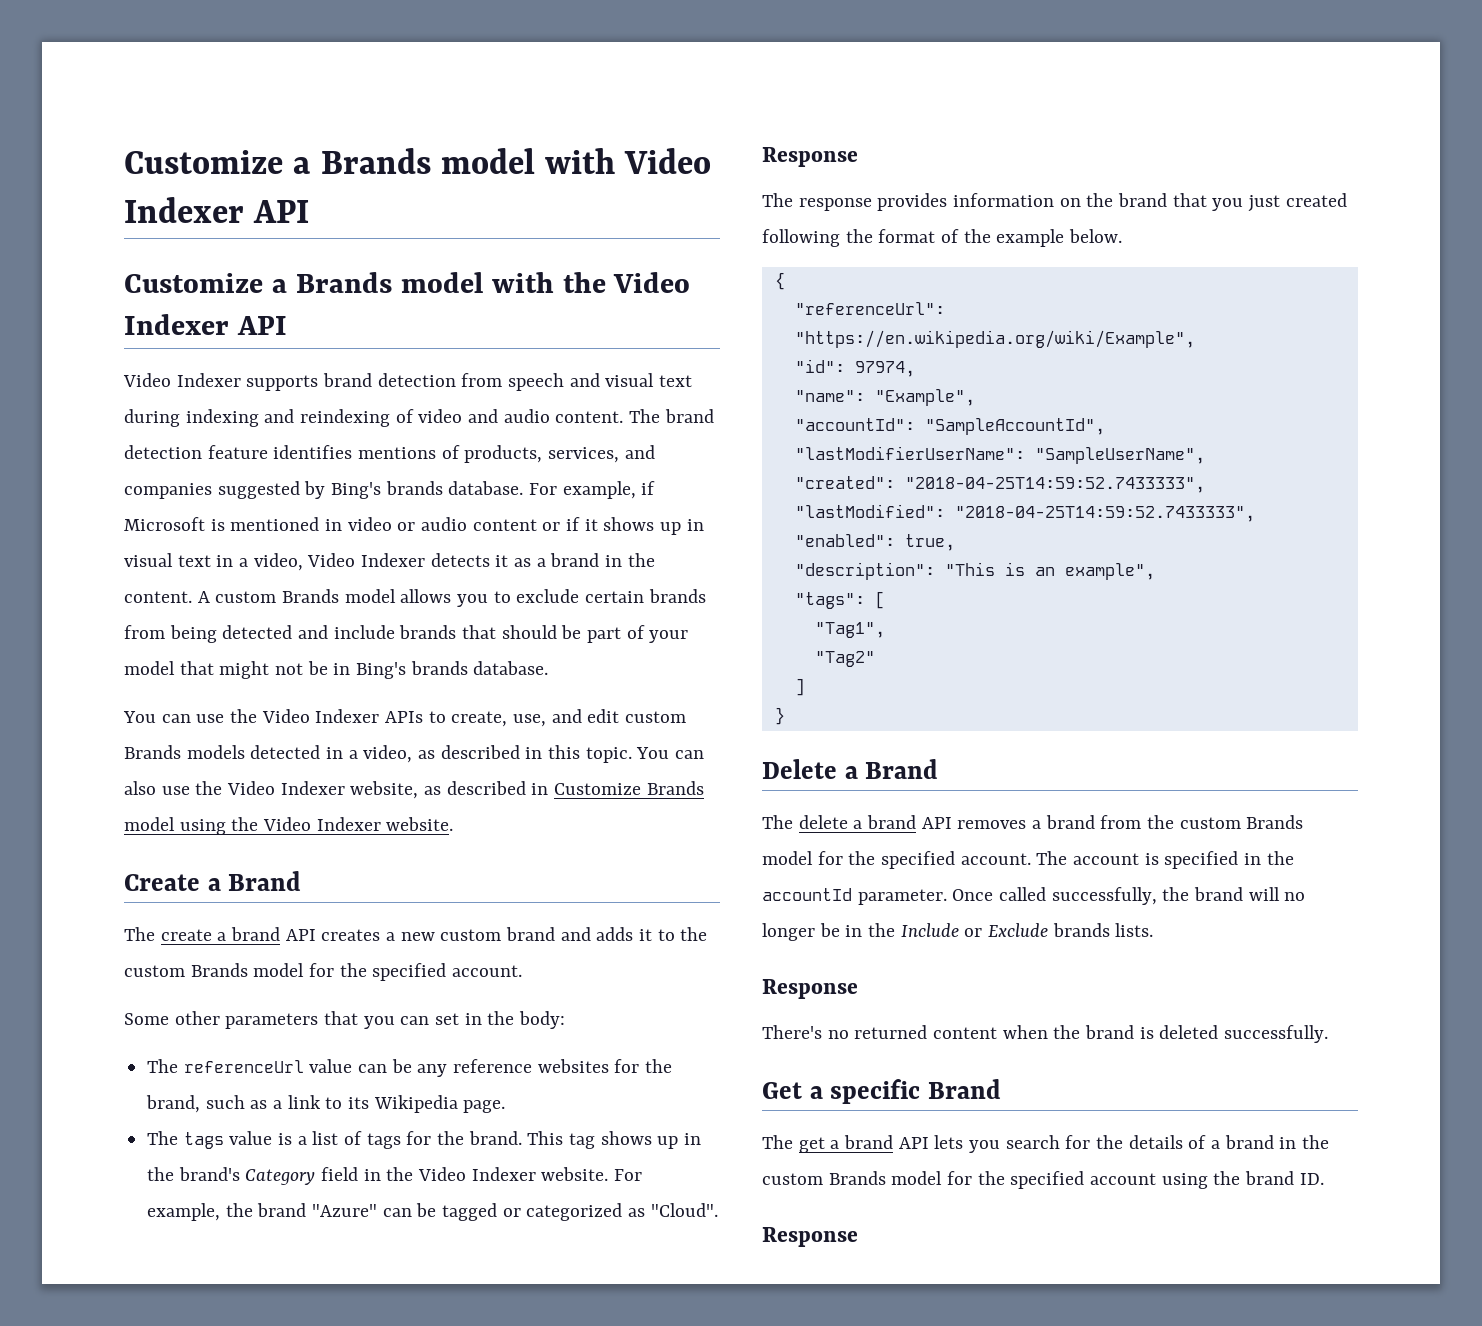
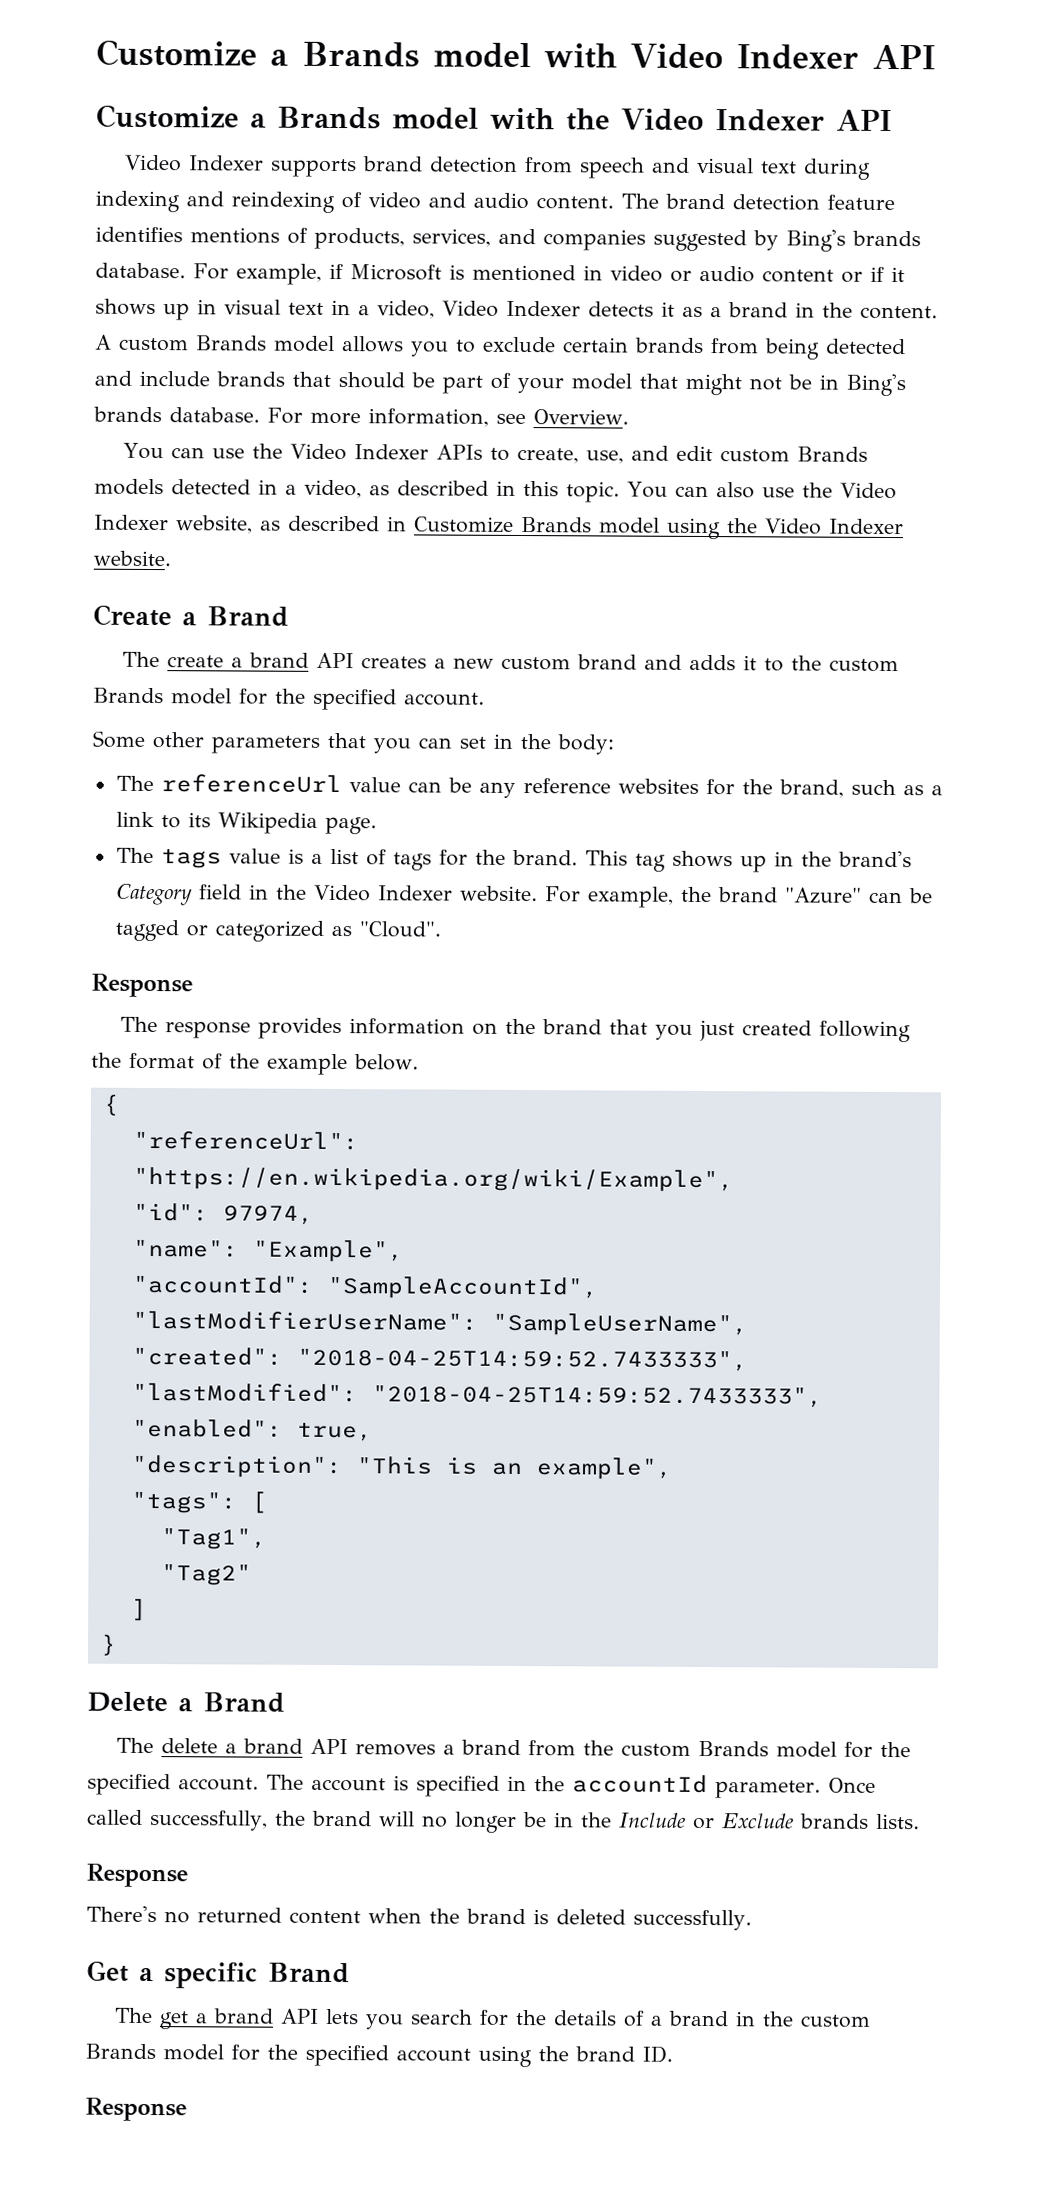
+ For more information, see Overview.

